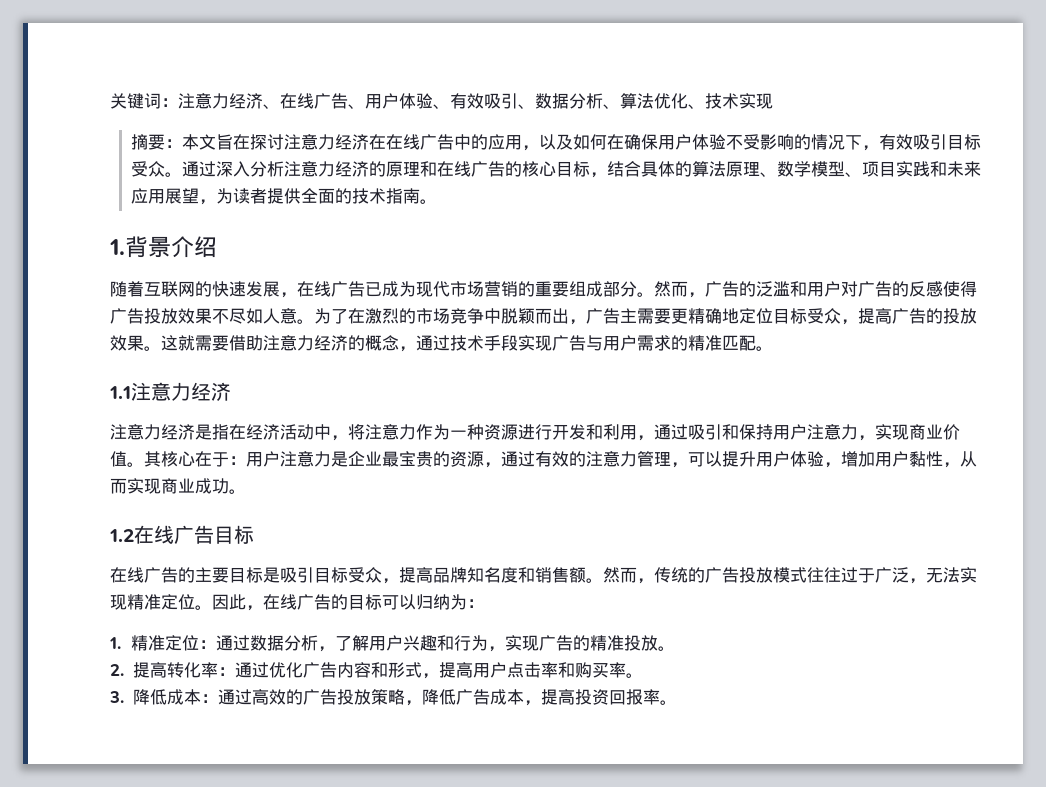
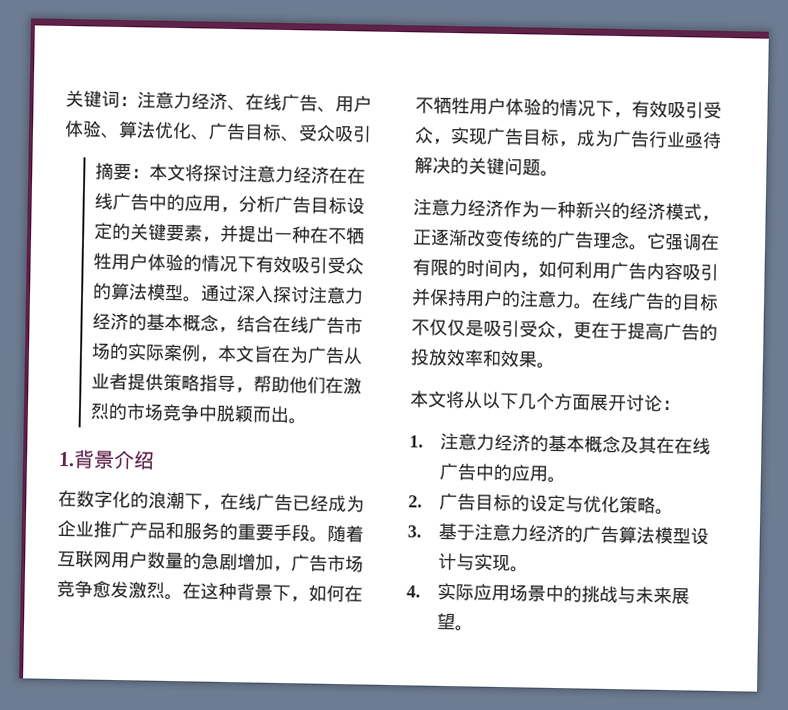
- 关键词：注意力经济、在线广告、用户体验、有效吸引、数据分析、算法优化、技术实现
+ 关键词：注意力经济、在线广告、用户体验、算法优化、广告目标、受众吸引
- 摘要：本文旨在探讨注意力经济在在线广告中的应用，以及如何在确保用户体验不受影响的情况下，有效吸引目标受众。
+ 摘要：本文将探讨注意力经济在在线广告中的应用，分析广告目标设定的关键要素，并提出一种在不牺牲用户体验的情况下有效吸引受众的算法模型。
- 通过深入分析注意力经济的原理和在线广告的核心目标，结合具体的算法原理、数学模型、项目实践和未来应用展望，为读者提供全面的技术指南。
+ 通过深入探讨注意力经济的基本概念，结合在线广告市场的实际案例，本文旨在为广告从业者提供策略指导，帮助他们在激烈的市场竞争中脱颖而出。
  1.背景介绍
- 随着互联网的快速发展，在线广告已成为现代市场营销的重要组成部分。然而，广告的泛滥和用户对广告的反感使得广告投放效果不尽如人意。为了在激烈的市场竞争中脱颖而出，广告主需要更精确地定位目标受众，提高广告的投放效果。这就需要借助注意力经济的概念，通过技术手段实现广告与用户需求的精准匹配。
- 1.1注意力经济
- 注意力经济是指在经济活动中，将注意力作为一种资源进行开发和利用，通过吸引和保持用户注意力，实现商业价值。其核心在于：用户注意力是企业最宝贵的资源，通过有效的注意力管理，可以提升用户体验，增加用户黏性，从而实现商业成功。
- 1.2在线广告目标
- 在线广告的主要目标是吸引目标受众，提高品牌知名度和销售额。然而，传统的广告投放模式往往过于广泛，无法实现精准定位。因此，在线广告的目标可以归纳为：
- 1.精准定位：通过数据分析，了解用户兴趣和行为，实现广告的精准投放。
- 2.提高转化率：通过优化广告内容和形式，提高用户点击率和购买率。
- 3.降低成本：通过高效的广告投放策略，降低广告成本，提高投资回报率。
+ 在数字化的浪潮下，在线广告已经成为企业推广产品和服务的重要手段。随着互联网用户数量的急剧增加，广告市场竞争愈发激烈。在这种背景下，如何在不牺牲用户体验的情况下，有效吸引受众，实现广告目标，成为广告行业亟待解决的关键问题。
+ 注意力经济作为一种新兴的经济模式，正逐渐改变传统的广告理念。它强调在有限的时间内，如何利用广告内容吸引并保持用户的注意力。在线广告的目标不仅仅是吸引受众，更在于提高广告的投放效率和效果。
+ 本文将从以下几个方面展开讨论：
+ 1.注意力经济的基本概念及其在在线广告中的应用。
+ 2.广告目标的设定与优化策略。
+ 3.基于注意力经济的广告算法模型设计与实现。
+ 4.实际应用场景中的挑战与未来展望。

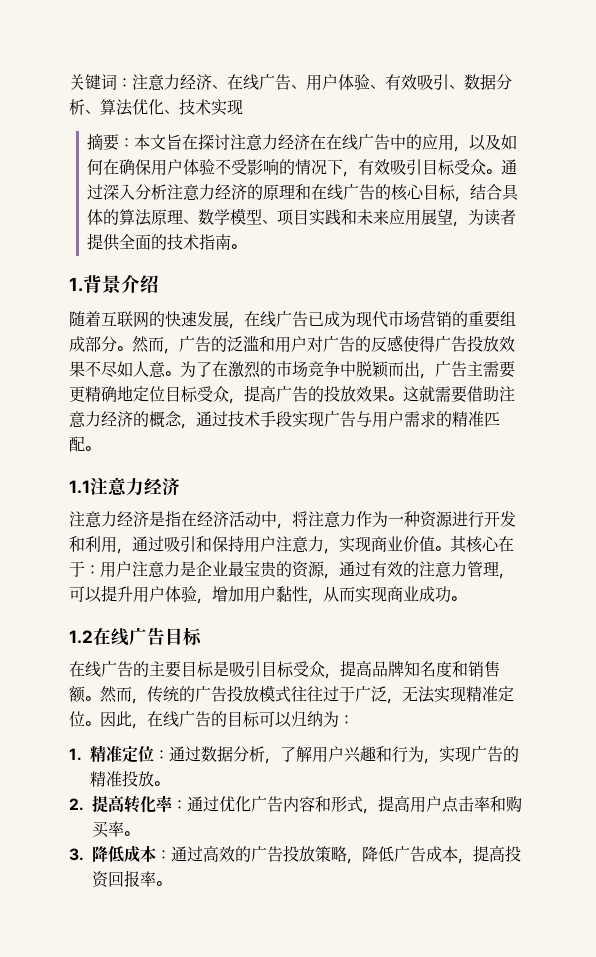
- 关键词：注意力经济、在线广告、用户体验、算法优化、广告目标、受众吸引
+ 关键词：注意力经济、在线广告、用户体验、有效吸引、数据分析、算法优化、技术实现
- 摘要：本文将探讨注意力经济在在线广告中的应用，分析广告目标设定的关键要素，并提出一种在不牺牲用户体验的情况下有效吸引受众的算法模型。
+ 摘要：本文旨在探讨注意力经济在在线广告中的应用，以及如何在确保用户体验不受影响的情况下，有效吸引目标受众。
- 通过深入探讨注意力经济的基本概念，结合在线广告市场的实际案例，本文旨在为广告从业者提供策略指导，帮助他们在激烈的市场竞争中脱颖而出。
+ 通过深入分析注意力经济的原理和在线广告的核心目标，结合具体的算法原理、数学模型、项目实践和未来应用展望，为读者提供全面的技术指南。
  1.背景介绍
- 在数字化的浪潮下，在线广告已经成为企业推广产品和服务的重要手段。随着互联网用户数量的急剧增加，广告市场竞争愈发激烈。在这种背景下，如何在不牺牲用户体验的情况下，有效吸引受众，实现广告目标，成为广告行业亟待解决的关键问题。
- 注意力经济作为一种新兴的经济模式，正逐渐改变传统的广告理念。它强调在有限的时间内，如何利用广告内容吸引并保持用户的注意力。在线广告的目标不仅仅是吸引受众，更在于提高广告的投放效率和效果。
- 本文将从以下几个方面展开讨论：
- 1.注意力经济的基本概念及其在在线广告中的应用。
- 2.广告目标的设定与优化策略。
- 3.基于注意力经济的广告算法模型设计与实现。
- 4.实际应用场景中的挑战与未来展望。
+ 随着互联网的快速发展，在线广告已成为现代市场营销的重要组成部分。然而，广告的泛滥和用户对广告的反感使得广告投放效果不尽如人意。为了在激烈的市场竞争中脱颖而出，广告主需要更精确地定位目标受众，提高广告的投放效果。这就需要借助注意力经济的概念，通过技术手段实现广告与用户需求的精准匹配。
+ 1.1注意力经济
+ 注意力经济是指在经济活动中，将注意力作为一种资源进行开发和利用，通过吸引和保持用户注意力，实现商业价值。其核心在于：用户注意力是企业最宝贵的资源，通过有效的注意力管理，可以提升用户体验，增加用户黏性，从而实现商业成功。
+ 1.2在线广告目标
+ 在线广告的主要目标是吸引目标受众，提高品牌知名度和销售额。然而，传统的广告投放模式往往过于广泛，无法实现精准定位。因此，在线广告的目标可以归纳为：
+ 1.精准定位：通过数据分析，了解用户兴趣和行为，实现广告的精准投放。
+ 2.提高转化率：通过优化广告内容和形式，提高用户点击率和购买率。
+ 3.降低成本：通过高效的广告投放策略，降低广告成本，提高投资回报率。

